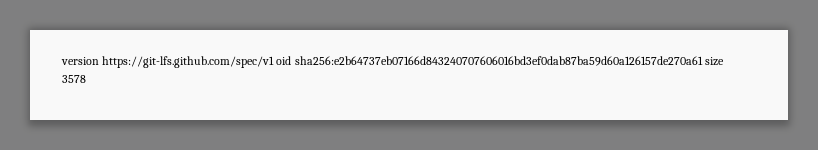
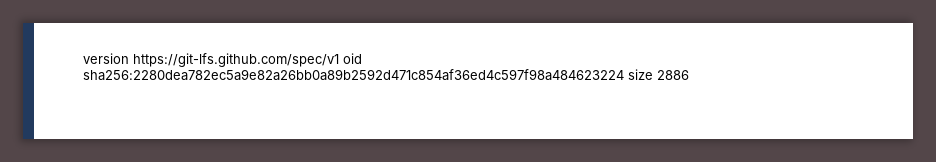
- version https://git-lfs.github.com/spec/v1 oid sha256:e2b64737eb07166d843240707606016bd3ef0dab87ba59d60a126157de270a61 size 3578
+ version https://git-lfs.github.com/spec/v1 oid sha256:2280dea782ec5a9e82a26bb0a89b2592d471c854af36ed4c597f98a484623224 size 2886

